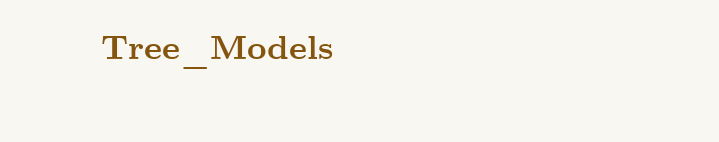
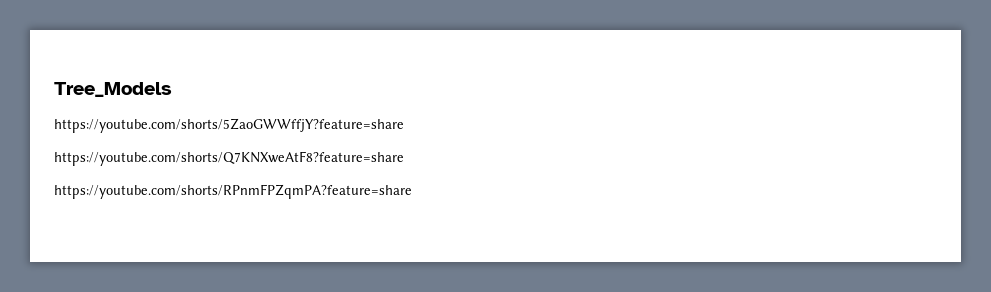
+ https://youtube.com/shorts/5ZaoGWWffjY?feature=share
+ https://youtube.com/shorts/Q7KNXweAtF8?feature=share
+ https://youtube.com/shorts/RPnmFPZqmPA?feature=share

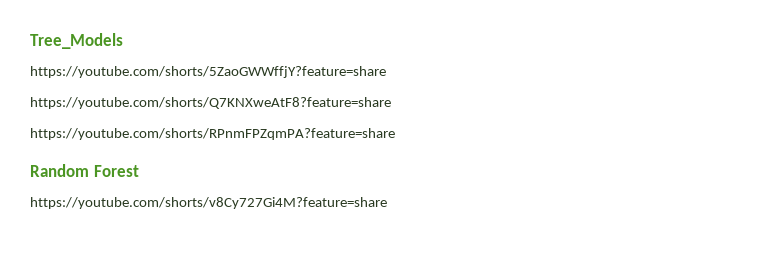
+ Random Forest
+ https://youtube.com/shorts/v8Cy727Gi4M?feature=share

